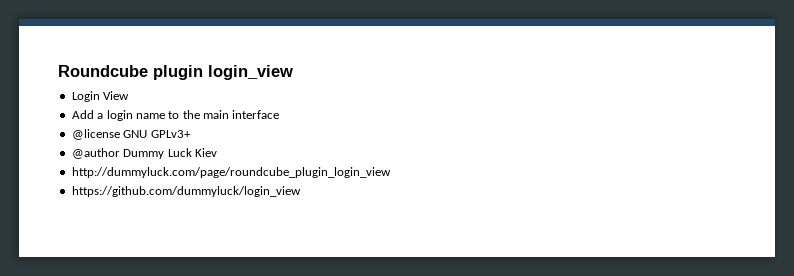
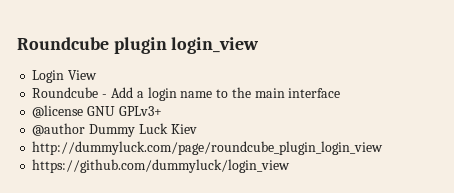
- Add a login name to the main interface
+ Roundcube - Add a login name to the main interface

